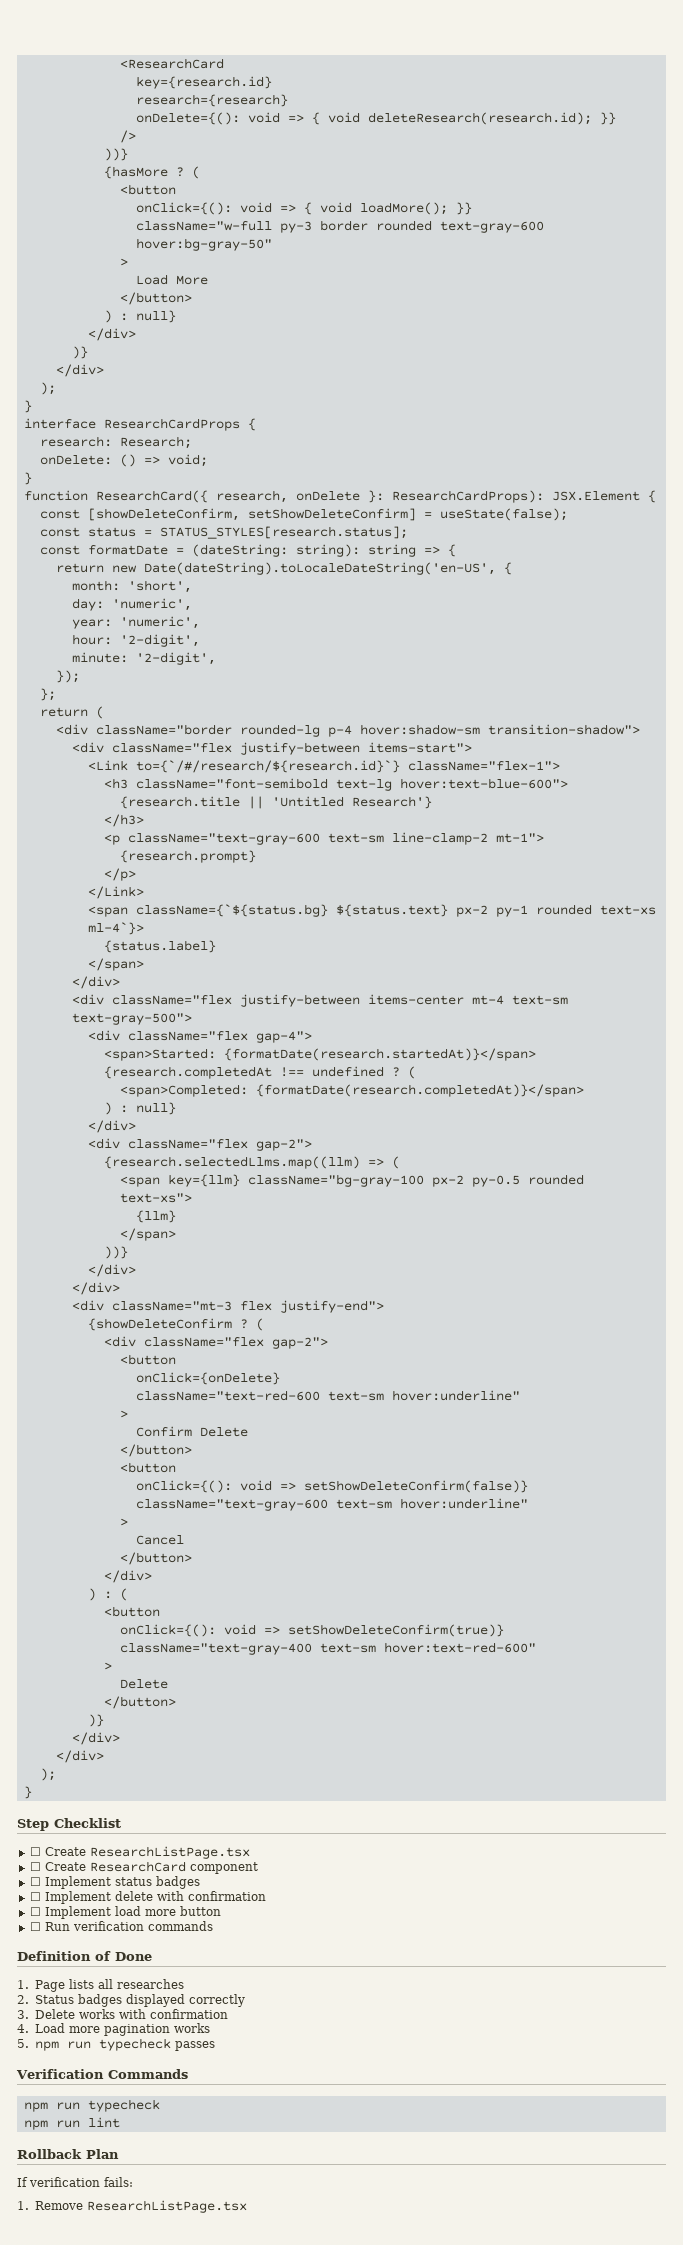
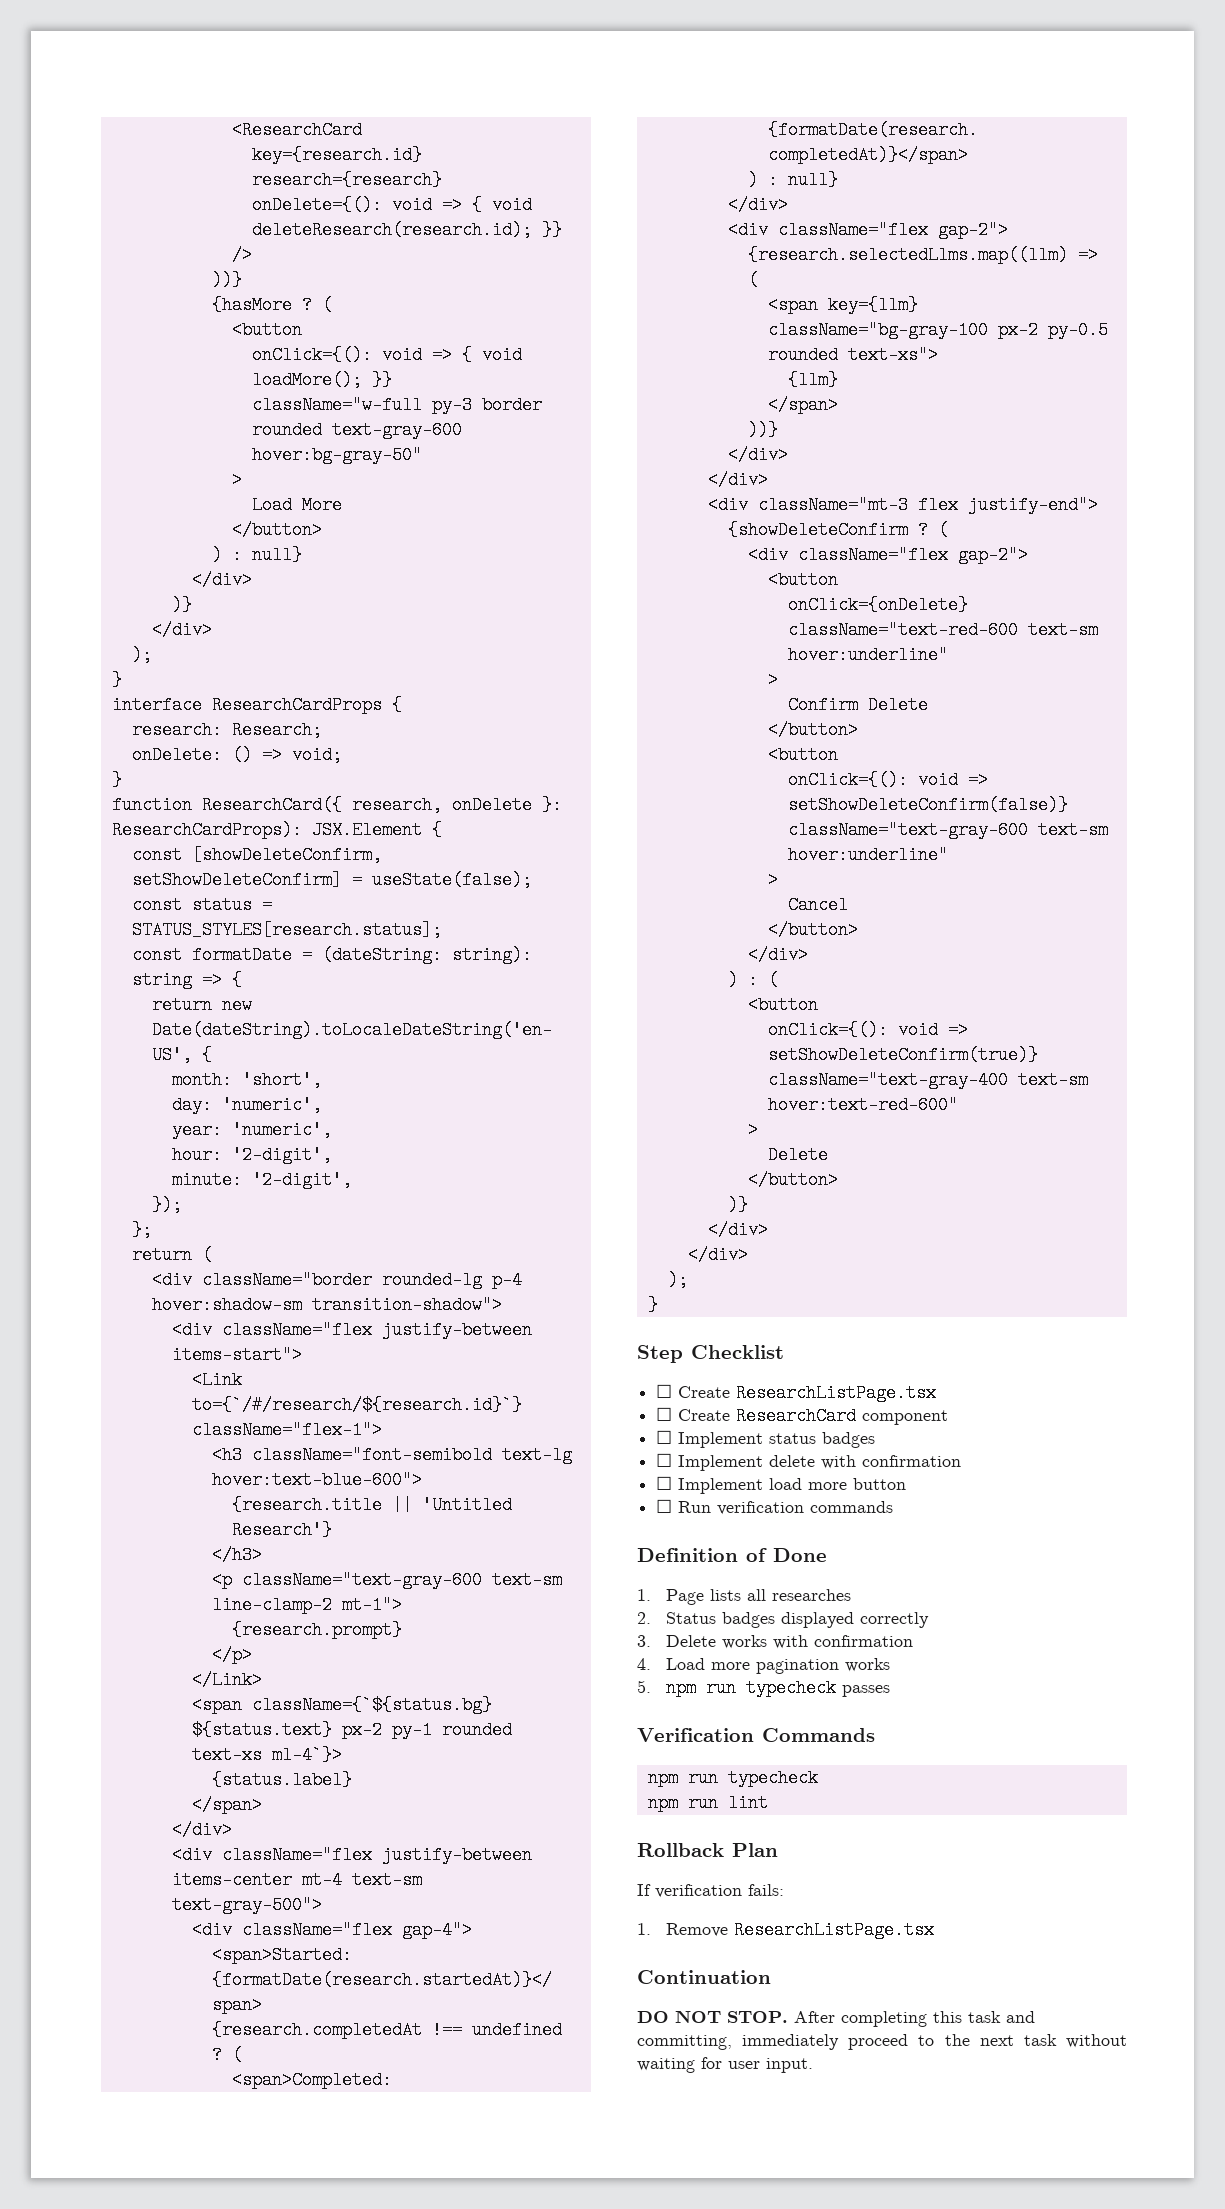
+ Continuation
+ DO NOT STOP. After completing this task and committing, immediately proceed to the next task without waiting for user input.

